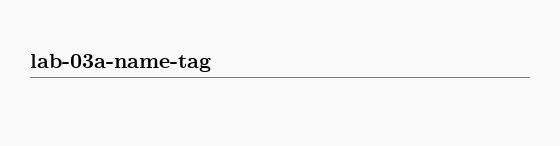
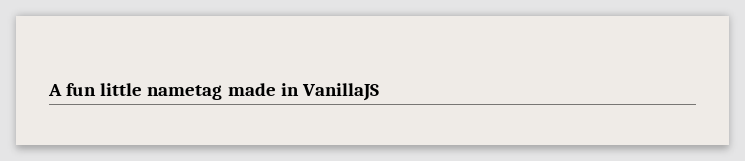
- lab-03a-name-tag
+ A fun little nametag made in VanillaJS

